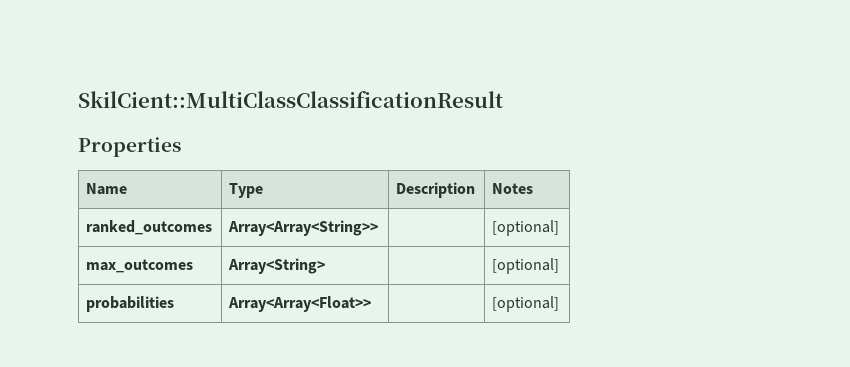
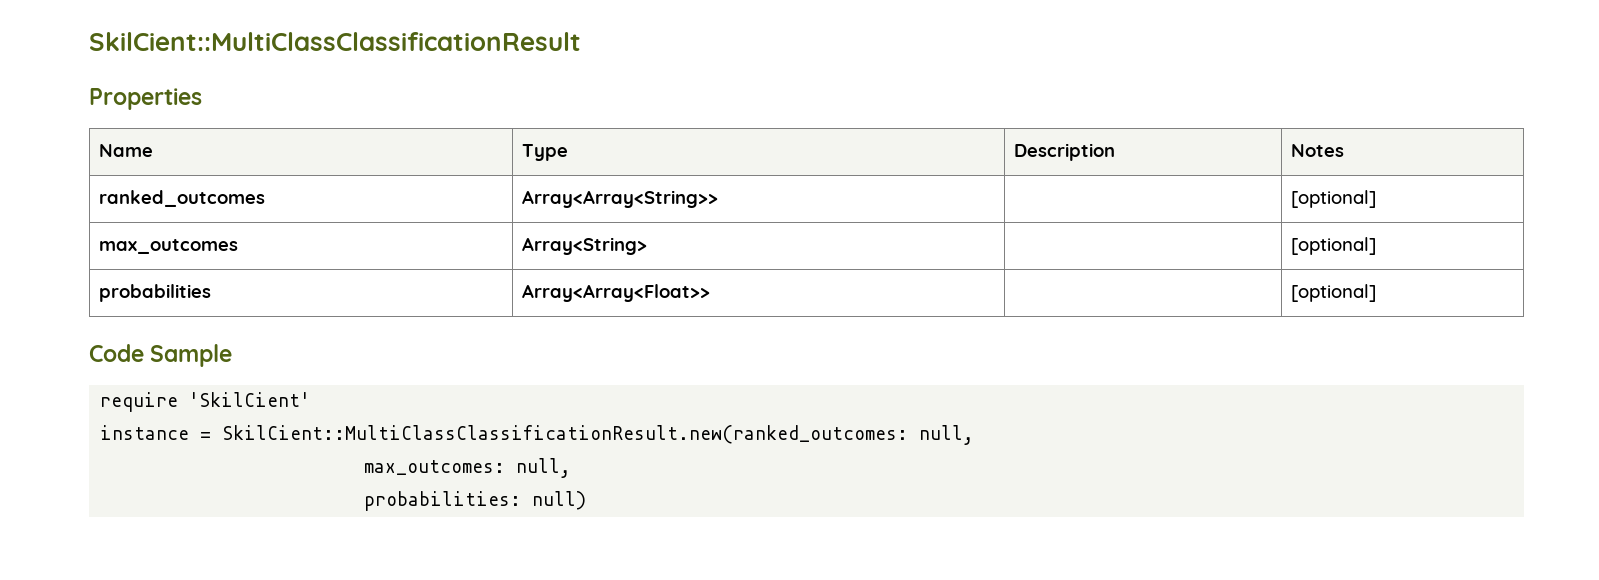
+ Code Sample
+ require 'SkilCient'
+ instance = SkilCient::MultiClassClassificationResult.new(ranked_outcomes: null,
+ max_outcomes: null,
+ probabilities: null)

